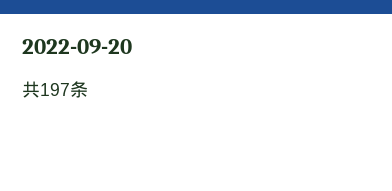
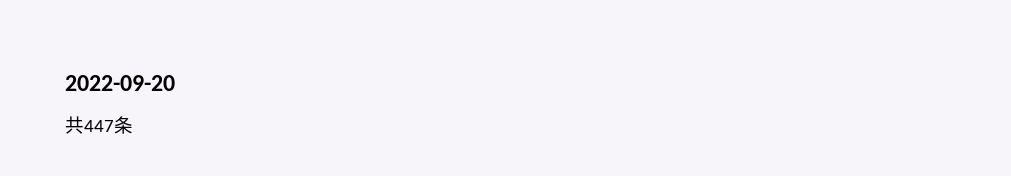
- 共197条
+ 共447条

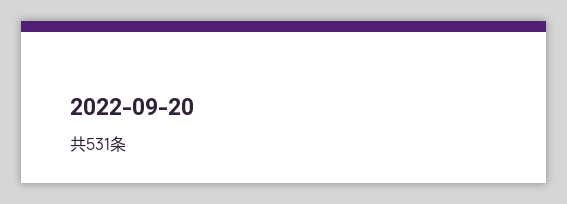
- 共447条
+ 共531条

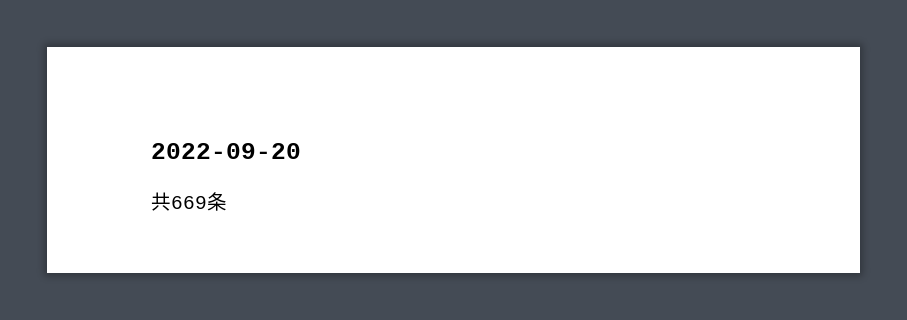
- 共531条
+ 共669条

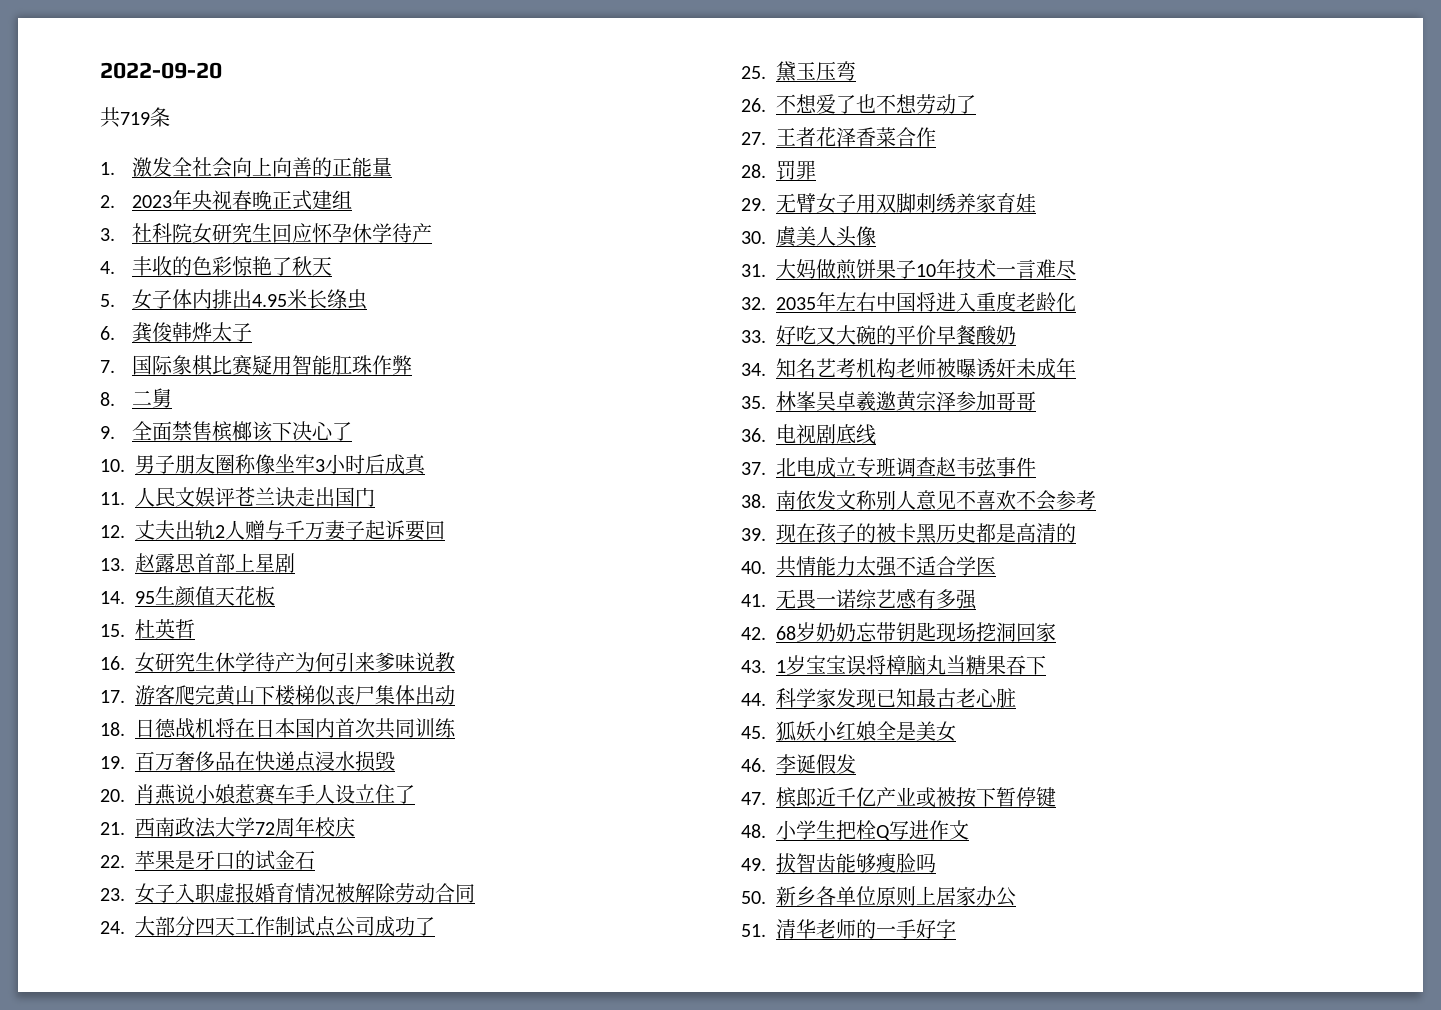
- 共669条
+ 共719条
+ 1.激发全社会向上向善的正能量
+ 2. 2023年央视春晚正式建组
+ 3.社科院女研究生回应怀孕休学待产
+ 4.丰收的色彩惊艳了秋天
+ 5.女子体内排出4.95米长绦虫
+ 6.龚俊韩烨太子
+ 7.国际象棋比赛疑用智能肛珠作弊
+ 8.二舅
+ 9.全面禁售槟榔该下决心了
+ 10.男子朋友圈称像坐牢3小时后成真
+ 11.人民文娱评苍兰诀走出国门
+ 12.丈夫出轨2人赠与千万妻子起诉要回
+ 13.赵露思首部上星剧
+ 14. 95生颜值天花板
+ 15.杜英哲
+ 16.女研究生休学待产为何引来爹味说教
+ 17.游客爬完黄山下楼梯似丧尸集体出动
+ 18.日德战机将在日本国内首次共同训练
+ 19.百万奢侈品在快递点浸水损毁
+ 20.肖燕说小娘惹赛车手人设立住了
+ 21.西南政法大学72周年校庆
+ 22.苹果是牙口的试金石
+ 23.女子入职虚报婚育情况被解除劳动合同
+ 24.大部分四天工作制试点公司成功了
+ 25.黛玉压弯
+ 26.不想爱了也不想劳动了
+ 27.王者花泽香菜合作
+ 28.罚罪
+ 29.无臂女子用双脚刺绣养家育娃
+ 30.虞美人头像
+ 31.大妈做煎饼果子10年技术一言难尽
+ 32. 2035年左右中国将进入重度老龄化
+ 33.好吃又大碗的平价早餐酸奶
+ 34.知名艺考机构老师被曝诱奸未成年
+ 35.林峯吴卓羲邀黄宗泽参加哥哥
+ 36.电视剧底线
+ 37.北电成立专班调查赵韦弦事件
+ 38.南依发文称别人意见不喜欢不会参考
+ 39.现在孩子的被卡黑历史都是高清的
+ 40.共情能力太强不适合学医
+ 41.无畏一诺综艺感有多强
+ 42. 68岁奶奶忘带钥匙现场挖洞回家
+ 43. 1岁宝宝误将樟脑丸当糖果吞下
+ 44.科学家发现已知最古老心脏
+ 45.狐妖小红娘全是美女
+ 46.李诞假发
+ 47.槟郎近千亿产业或被按下暂停键
+ 48.小学生把栓Q写进作文
+ 49.拔智齿能够瘦脸吗
+ 50.新乡各单位原则上居家办公
+ 51.清华老师的一手好字

